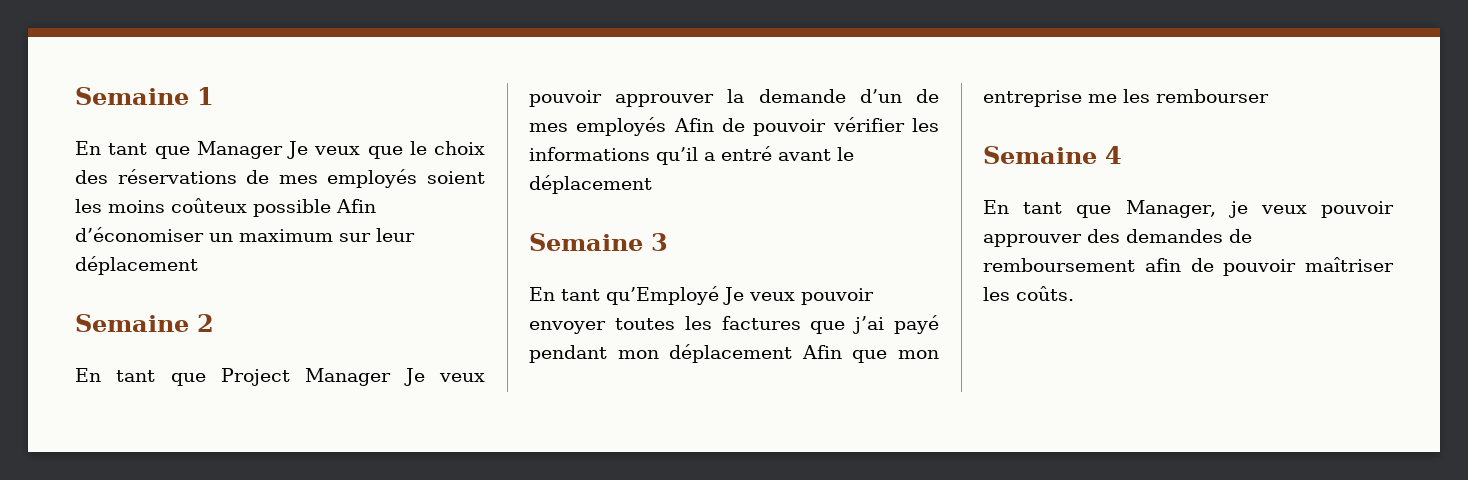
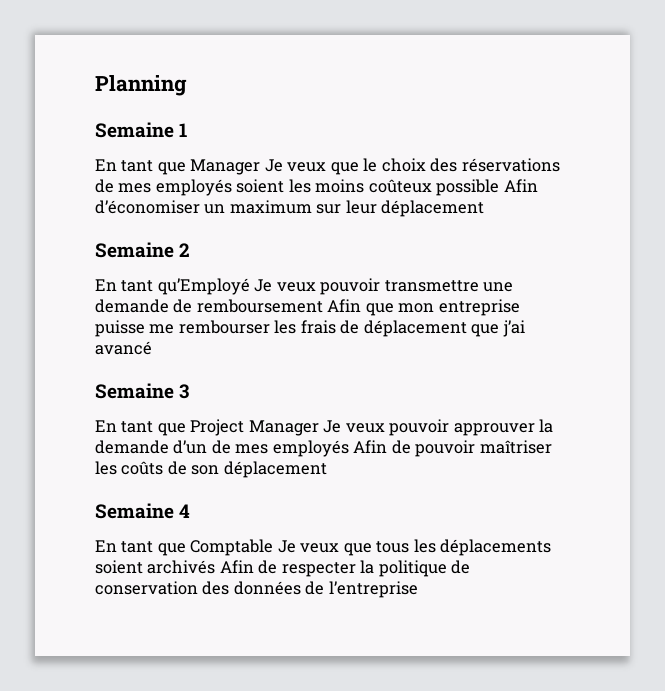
+ Planning
+ En tant qu’Employé Je veux pouvoir transmettre une demande de remboursement Afin que mon entreprise puisse me rembourser les frais de déplacement que j’ai avancé
+ Semaine 3
- En tant que Project Manager Je veux pouvoir approuver la demande d’un de mes employés Afin de pouvoir vérifier les informations qu’il a entré avant le déplacement
- Semaine 3
- En tant qu’Employé Je veux pouvoir envoyer toutes les factures que j’ai payé pendant mon déplacement Afin que mon entreprise me les rembourser
+ En tant que Project Manager Je veux pouvoir approuver la demande d’un de mes employés Afin de pouvoir maîtriser les coûts de son déplacement
- En tant que Manager, je veux pouvoir approuver des demandes de remboursement afin de pouvoir maîtriser les coûts.
+ En tant que Comptable Je veux que tous les déplacements soient archivés Afin de respecter la politique de conservation des données de l’entreprise

